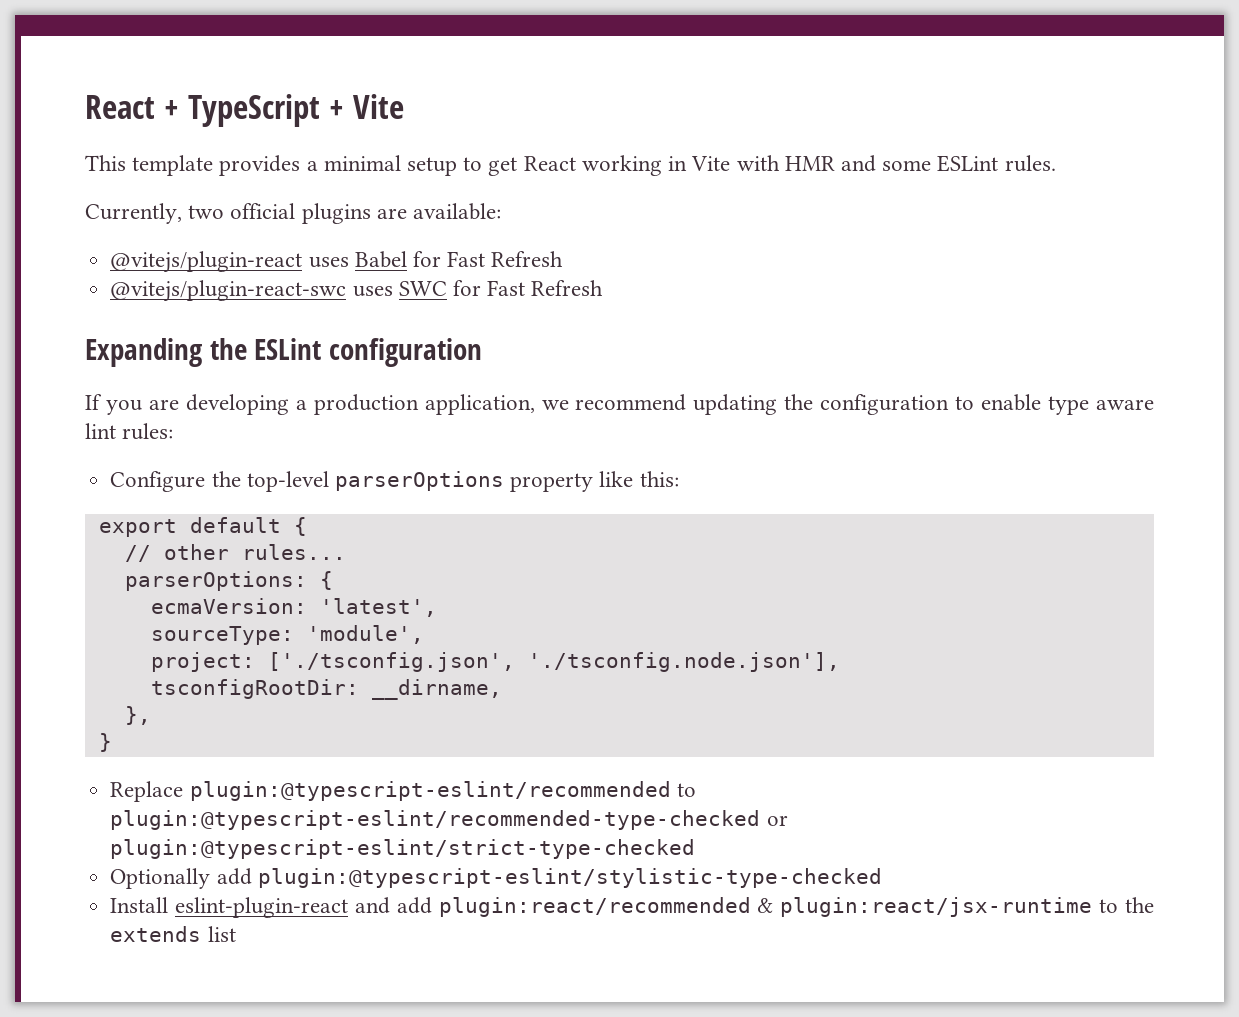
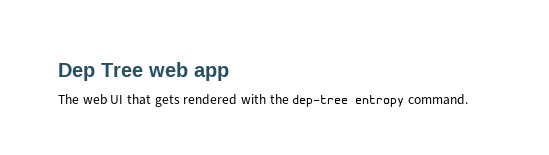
- React + TypeScript + Vite
- This template provides a minimal setup to get React working in Vite with HMR and some ESLint rules.
- Currently, two official plugins are available:
- @vitejs/plugin-react uses Babel for Fast Refresh
- @vitejs/plugin-react-swc uses SWC for Fast Refresh
- Expanding the ESLint configuration
- If you are developing a production application, we recommend updating the configuration to enable type aware lint rules:
- Configure the top-level parserOptions property like this:
- export default {
- // other rules...
- parserOptions: {
- ecmaVersion: 'latest',
- sourceType: 'module',
- project: ['./tsconfig.json', './tsconfig.node.json'],
- tsconfigRootDir: __dirname,
- },
- }
- Replace plugin:@typescript-eslint/recommended to plugin:@typescript-eslint/recommended-type-checked or plugin:@typescript-eslint/strict-type-checked
- Optionally add plugin:@typescript-eslint/stylistic-type-checked
- Install eslint-plugin-react and add plugin:react/recommended & plugin:react/jsx-runtime to the extends list
+ Dep Tree web app
+ The web UI that gets rendered with the dep-tree entropy command.

